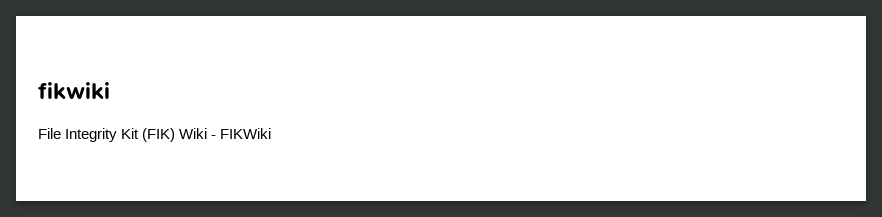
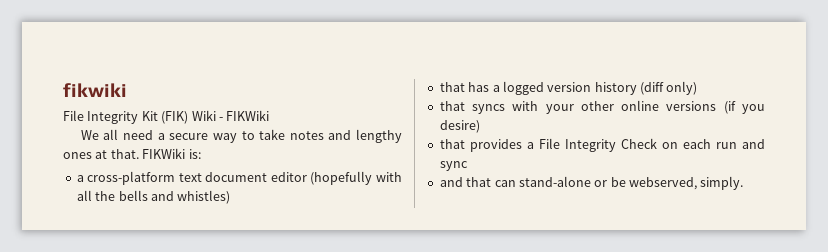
+ We all need a secure way to take notes and lengthy ones at that. FIKWiki is:
+ a cross-platform text document editor (hopefully with all the bells and whistles)
+ that has a logged version history (diff only)
+ that syncs with your other online versions (if you desire)
+ that provides a File Integrity Check on each run and sync
+ and that can stand-alone or be webserved, simply.

